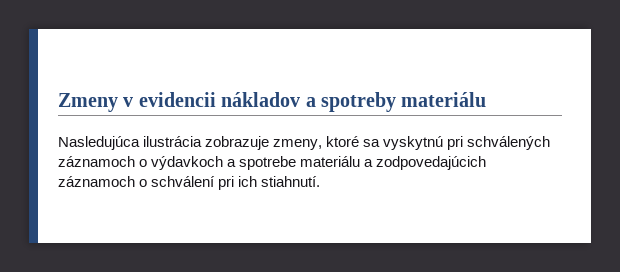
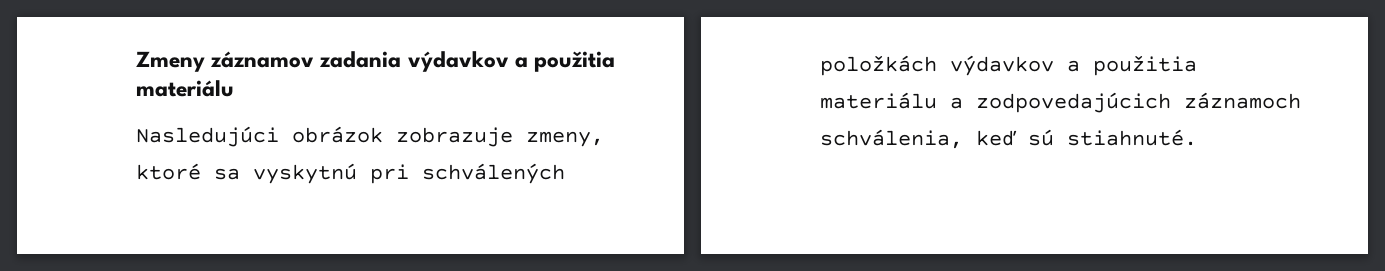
- Zmeny v evidencii nákladov a spotreby materiálu
+ Zmeny záznamov zadania výdavkov a použitia materiálu
- Nasledujúca ilustrácia zobrazuje zmeny, ktoré sa vyskytnú pri schválených záznamoch o výdavkoch a spotrebe materiálu a zodpovedajúcich záznamoch o schválení pri ich stiahnutí.
+ Nasledujúci obrázok zobrazuje zmeny, ktoré sa vyskytnú pri schválených položkách výdavkov a použitia materiálu a zodpovedajúcich záznamoch schválenia, keď sú stiahnuté.

